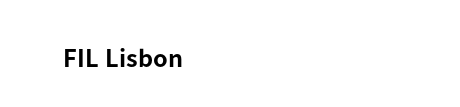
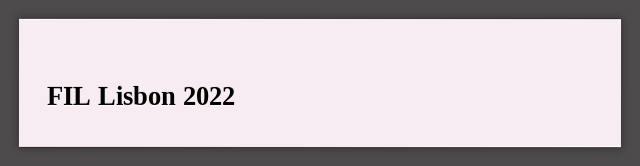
- FIL Lisbon
+ FIL Lisbon 2022

